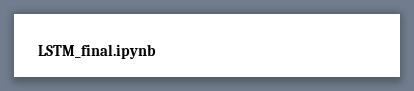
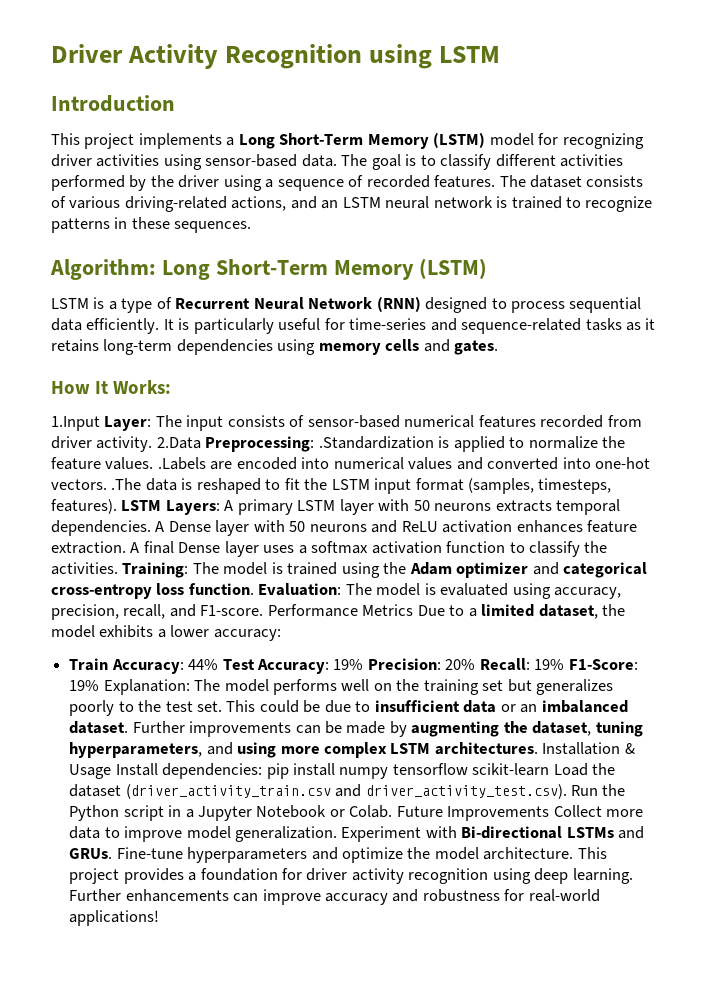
- LSTM_final.ipynb
+ Driver Activity Recognition using LSTM
+ Introduction
+ This project implements a Long Short-Term Memory (LSTM) model for recognizing driver activities using sensor-based data. The goal is to classify different activities performed by the driver using a sequence of recorded features. The dataset consists of various driving-related actions, and an LSTM neural network is trained to recognize patterns in these sequences.
+ Algorithm: Long Short-Term Memory (LSTM)
+ LSTM is a type of Recurrent Neural Network (RNN) designed to process sequential data efficiently. It is particularly useful for time-series and sequence-related tasks as it retains long-term dependencies using memory cells and gates.
+ How It Works:
+ 1.Input Layer: The input consists of sensor-based numerical features recorded from driver activity. 2.Data Preprocessing: .Standardization is applied to normalize the feature values. .Labels are encoded into numerical values and converted into one-hot vectors. .The data is reshaped to fit the LSTM input format (samples, timesteps, features). LSTM Layers: A primary LSTM layer with 50 neurons extracts temporal dependencies. A Dense layer with 50 neurons and ReLU activation enhances feature extraction. A final Dense layer uses a softmax activation function to classify the activities. Training: The model is trained using the Adam optimizer and categorical cross-entropy loss function. Evaluation: The model is evaluated using accuracy, precision, recall, and F1-score. Performance Metrics Due to a limited dataset, the model exhibits a lower accuracy:
+ Train Accuracy: 44% Test Accuracy: 19% Precision: 20% Recall: 19% F1-Score: 19% Explanation: The model performs well on the training set but generalizes poorly to the test set. This could be due to insufficient data or an imbalanced dataset. Further improvements can be made by augmenting the dataset, tuning hyperparameters, and using more complex LSTM architectures. Installation & Usage Install dependencies: pip install numpy tensorflow scikit-learn Load the dataset (driver_activity_train.csv and driver_activity_test.csv). Run the Python script in a Jupyter Notebook or Colab. Future Improvements Collect more data to improve model generalization. Experiment with Bi-directional LSTMs and GRUs. Fine-tune hyperparameters and optimize the model architecture. This project provides a foundation for driver activity recognition using deep learning. Further enhancements can improve accuracy and robustness for real-world applications!

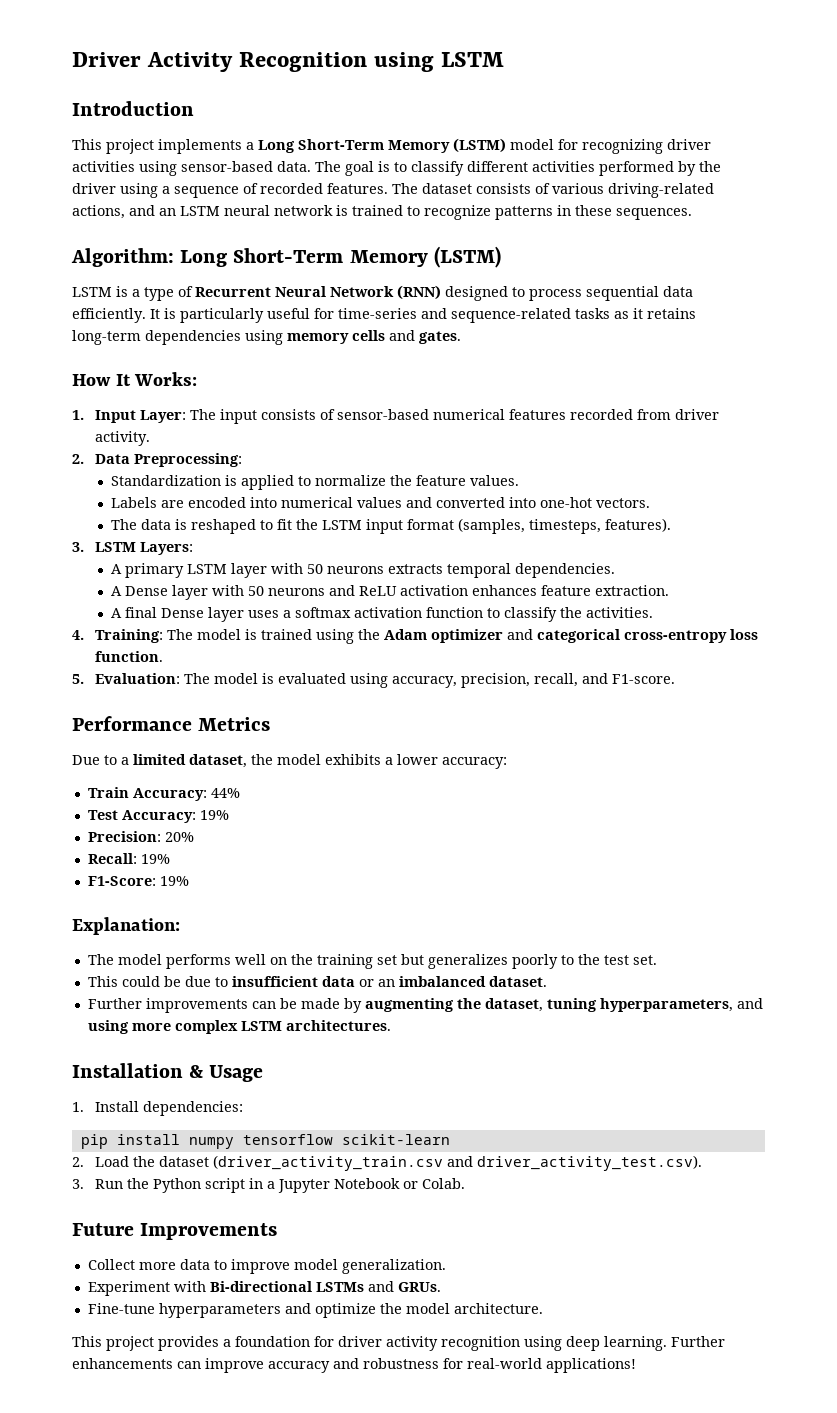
- 1.Input Layer:
+ 1. Input Layer:
- The input consists of sensor-based numerical features recorded from driver activity. 2.Data Preprocessing: .Standardization is applied to normalize the feature values. .Labels are encoded into numerical values and converted into one-hot vectors. .The data is reshaped to fit the LSTM input format (samples, timesteps, features). LSTM Layers: A primary LSTM layer with 50 neurons extracts temporal dependencies. A Dense layer with 50 neurons and ReLU activation enhances feature extraction. A final Dense layer uses a softmax activation function to classify the activities. Training:
+ The input consists of sensor-based numerical features recorded from driver activity.
+ 2. Data Preprocessing:
+ Standardization is applied to normalize the feature values.
+ Labels are encoded into numerical values and converted into one-hot vectors.
+ The data is reshaped to fit the LSTM input format (samples, timesteps, features).
+ 3. LSTM Layers:
+ A primary LSTM layer with 50 neurons extracts temporal dependencies.
+ A Dense layer with 50 neurons and ReLU activation enhances feature extraction.
+ A final Dense layer uses a softmax activation function to classify the activities.
+ 4. Training:
- The model is trained using the Adam optimizer and categorical cross-entropy loss function. Evaluation:
+ The model is trained using the Adam optimizer and categorical cross-entropy loss function.
+ 5. Evaluation:
- The model is evaluated using accuracy, precision, recall, and F1-score. Performance Metrics Due to a limited dataset, the model exhibits a lower accuracy:
+ The model is evaluated using accuracy, precision, recall, and F1-score.
+ Performance Metrics
+ Due to a limited dataset, the model exhibits a lower accuracy:
- 44% Test Accuracy: 19% Precision:
+ 44%
+ Test Accuracy: 19%
+ Precision:
- 20% Recall: 19% F1-Score: 19% Explanation: The model performs well on the training set but generalizes poorly to the test set. This could be due to insufficient data or an imbalanced dataset. Further improvements can be made by augmenting the dataset, tuning hyperparameters, and using more complex LSTM architectures. Installation & Usage Install dependencies: pip install numpy tensorflow scikit-learn Load the dataset (driver_activity_train.csv and driver_activity_test.csv). Run the Python script in a Jupyter Notebook or Colab. Future Improvements Collect more data to improve model generalization. Experiment with Bi-directional LSTMs and GRUs. Fine-tune hyperparameters and optimize the model architecture. This project provides a foundation for driver activity recognition using deep learning.
+ 20%
+ Recall: 19%
+ F1-Score: 19%
+ Explanation:
+ The model performs well on the training set but generalizes poorly to the test set.
+ This could be due to insufficient data or an imbalanced dataset.
+ Further improvements can be made by augmenting the dataset, tuning hyperparameters, and using more complex LSTM architectures.
+ Installation & Usage
+ 1. Install dependencies:
+ pip install numpy tensorflow scikit-learn
+ 2. Load the dataset (driver_activity_train.csv and driver_activity_test.csv).
+ 3. Run the Python script in a Jupyter Notebook or Colab.
+ Future Improvements
+ Collect more data to improve model generalization.
+ Experiment with Bi-directional LSTMs and GRUs.
+ Fine-tune hyperparameters and optimize the model architecture.
+ This project provides a foundation for driver activity recognition using deep learning.

